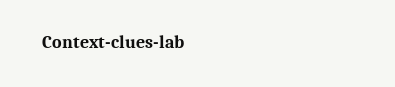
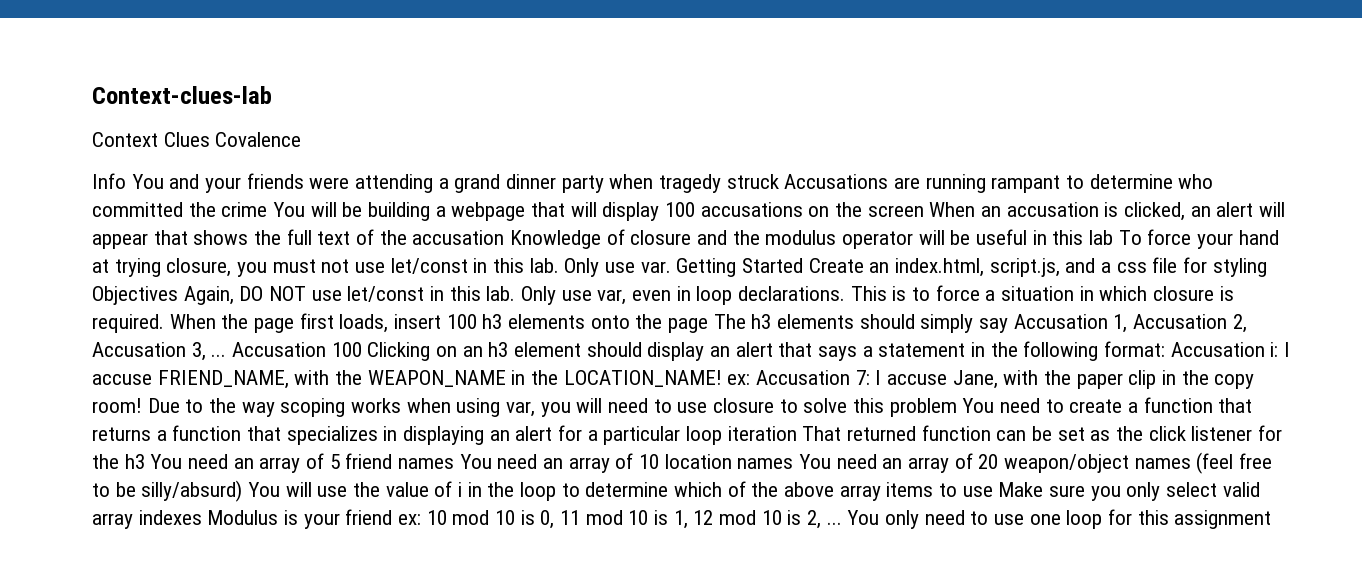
+ Context Clues Covalence
+ Info You and your friends were attending a grand dinner party when tragedy struck Accusations are running rampant to determine who committed the crime You will be building a webpage that will display 100 accusations on the screen When an accusation is clicked, an alert will appear that shows the full text of the accusation Knowledge of closure and the modulus operator will be useful in this lab To force your hand at trying closure, you must not use let/const in this lab. Only use var. Getting Started Create an index.html, script.js, and a css file for styling Objectives Again, DO NOT use let/const in this lab. Only use var, even in loop declarations. This is to force a situation in which closure is required. When the page first loads, insert 100 h3 elements onto the page The h3 elements should simply say Accusation 1, Accusation 2, Accusation 3, ... Accusation 100 Clicking on an h3 element should display an alert that says a statement in the following format: Accusation i: I accuse FRIEND_NAME, with the WEAPON_NAME in the LOCATION_NAME! ex: Accusation 7: I accuse Jane, with the paper clip in the copy room! Due to the way scoping works when using var, you will need to use closure to solve this problem You need to create a function that returns a function that specializes in displaying an alert for a particular loop iteration That returned function can be set as the click listener for the h3 You need an array of 5 friend names You need an array of 10 location names You need an array of 20 weapon/object names (feel free to be silly/absurd) You will use the value of i in the loop to determine which of the above array items to use Make sure you only select valid array indexes Modulus is your friend ex: 10 mod 10 is 0, 11 mod 10 is 1, 12 mod 10 is 2, ... You only need to use one loop for this assignment

